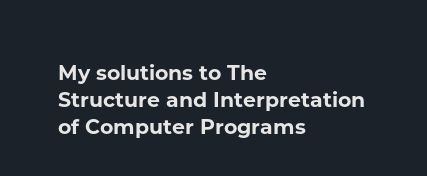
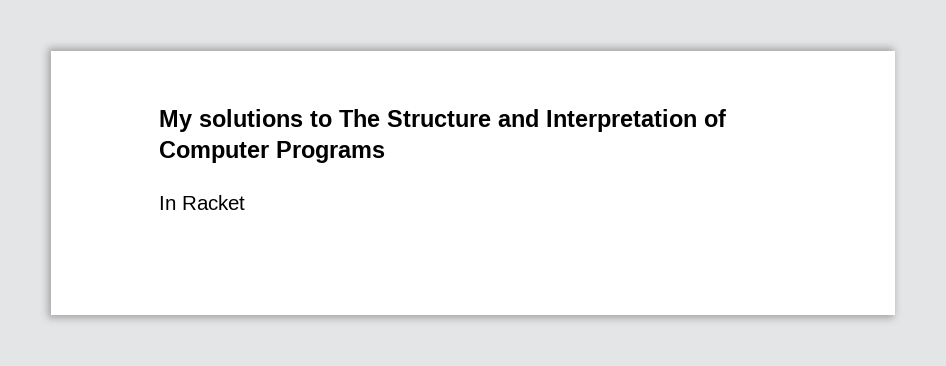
+ In Racket

